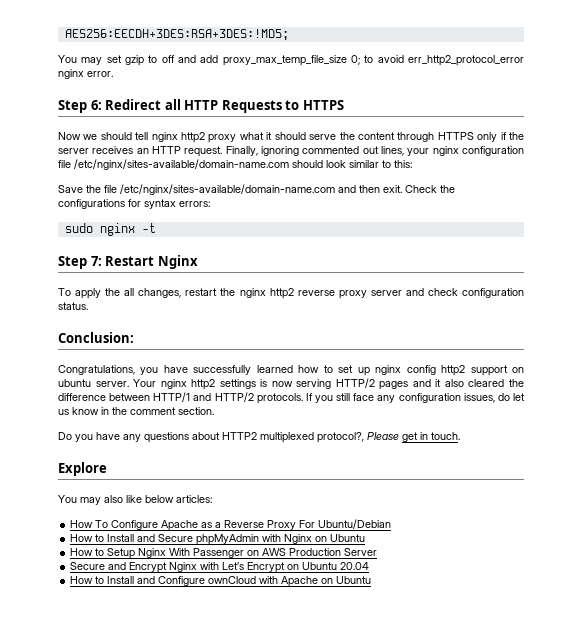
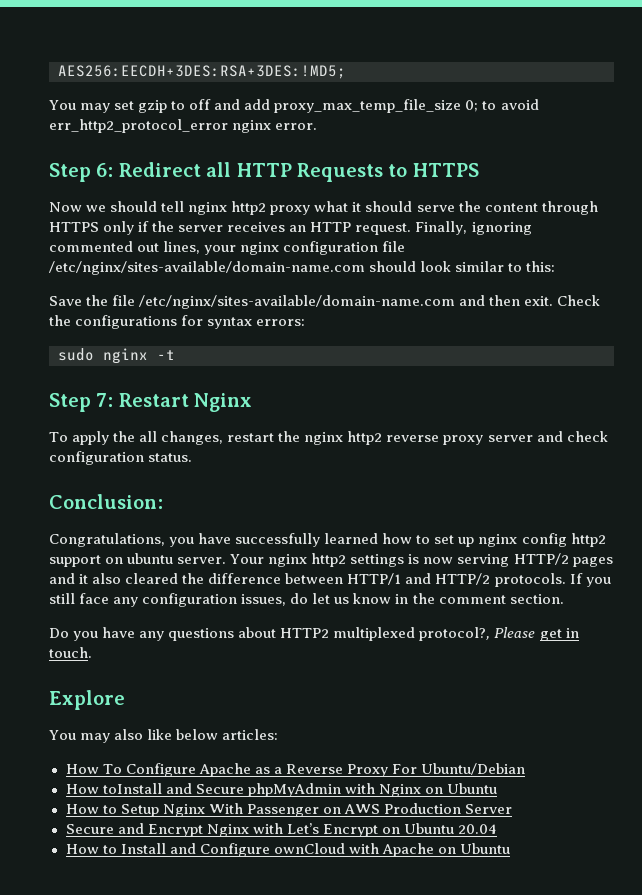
- How to Install and Secure phpMyAdmin with Nginx on Ubuntu
+ How toInstall and Secure phpMyAdmin with Nginx on Ubuntu

